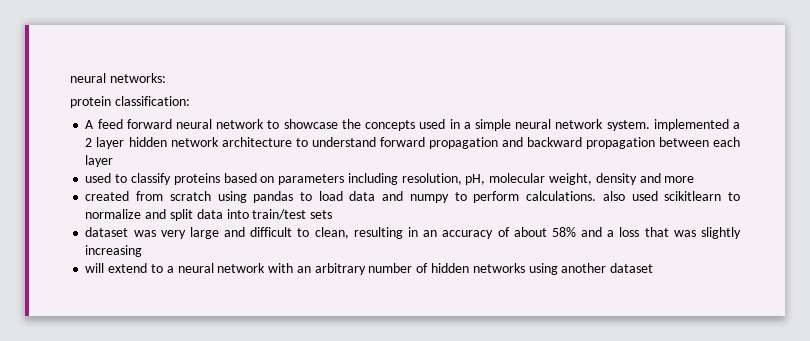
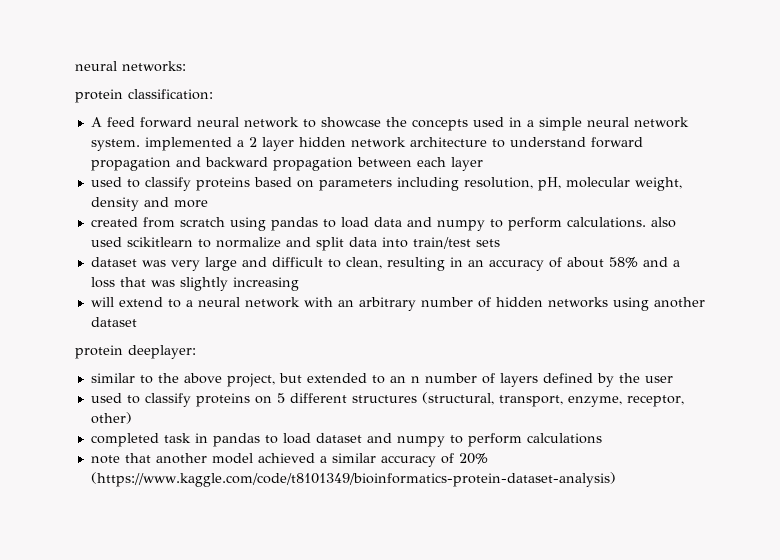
+ protein deeplayer:
+ similar to the above project, but extended to an n number of layers defined by the user
+ used to classify proteins on 5 different structures (structural, transport, enzyme, receptor, other)
+ completed task in pandas to load dataset and numpy to perform calculations
+ note that another model achieved a similar accuracy of 20% (https://www.kaggle.com/code/t8101349/bioinformatics-protein-dataset-analysis)

